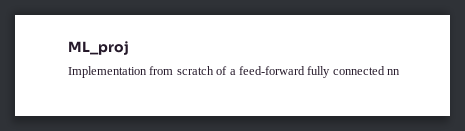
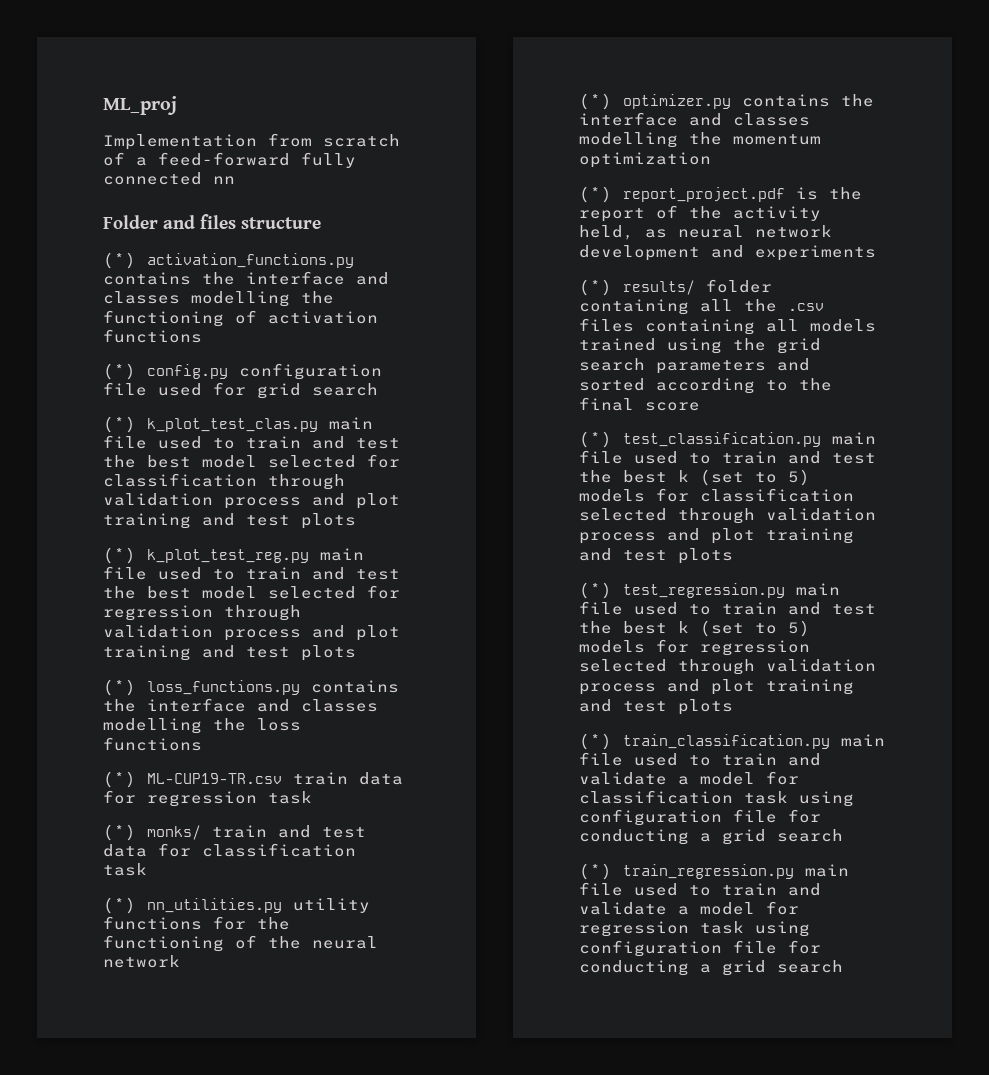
+ Folder and files structure
+ (*) activation_functions.py contains the interface and classes modelling the functioning of activation functions
+ (*) config.py configuration file used for grid search
+ (*) k_plot_test_clas.py main file used to train and test the best model selected for classification through validation process and plot training and test plots
+ (*) k_plot_test_reg.py main file used to train and test the best model selected for regression through validation process and plot training and test plots
+ (*) loss_functions.py contains the interface and classes modelling the loss functions
+ (*) ML-CUP19-TR.csv train data for regression task
+ (*) monks/ train and test data for classification task
+ (*) nn_utilities.py utility functions for the functioning of the neural network
+ (*) optimizer.py contains the interface and classes modelling the momentum optimization
+ (*) report_project.pdf is the report of the activity held, as neural network development and experiments
+ (*) results/ folder containing all the .csv files containing all models trained using the grid search parameters and sorted according to the final score
+ (*) test_classification.py main file used to train and test the best k (set to 5) models for classification selected through validation process and plot training and test plots
+ (*) test_regression.py main file used to train and test the best k (set to 5) models for regression selected through validation process and plot training and test plots
+ (*) train_classification.py main file used to train and validate a model for classification task using configuration file for conducting a grid search
+ (*) train_regression.py main file used to train and validate a model for regression task using configuration file for conducting a grid search

